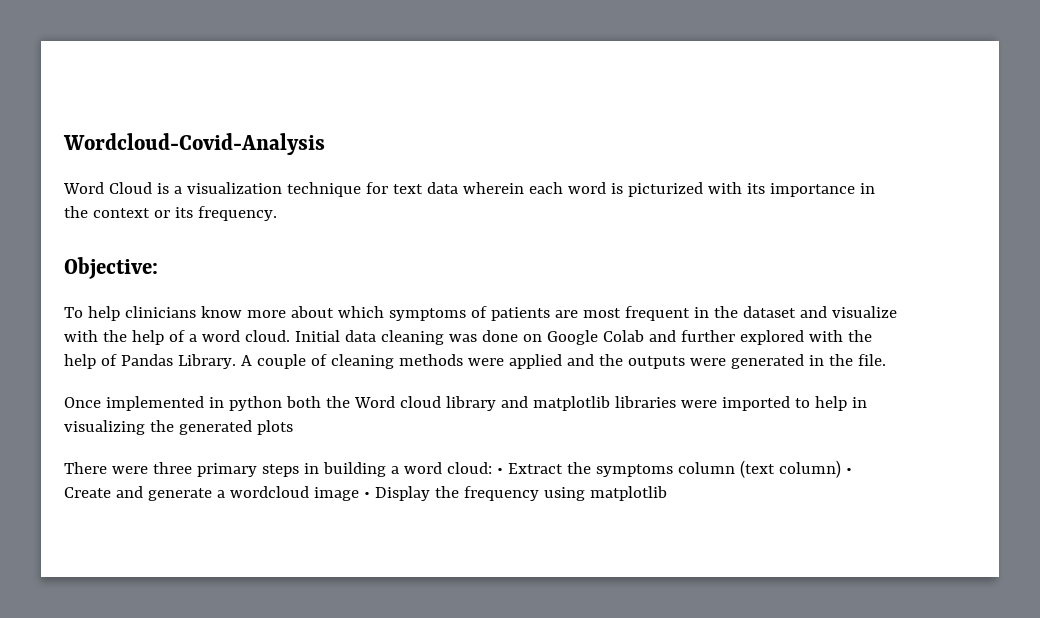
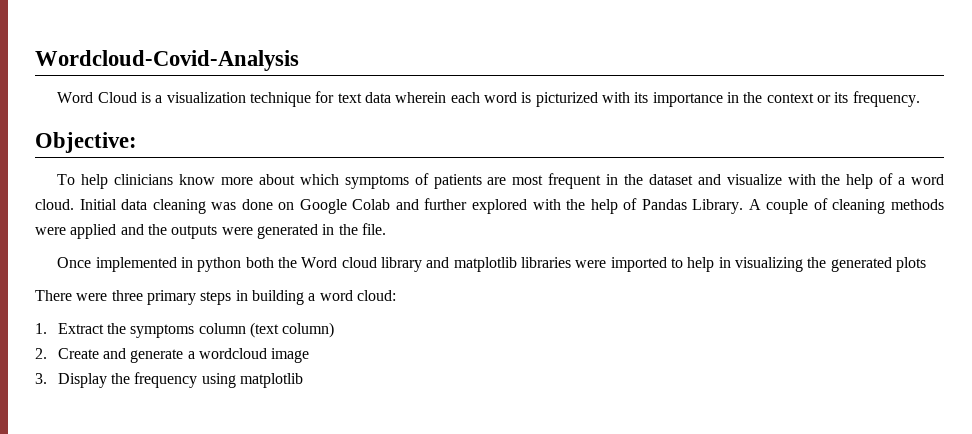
- There were three primary steps in building a word cloud: • Extract the symptoms column (text column) • Create and generate a wordcloud image • Display the frequency using matplotlib
+ There were three primary steps in building a word cloud:
+ 1. Extract the symptoms column (text column)
+ 2. Create and generate a wordcloud image
+ 3. Display the frequency using matplotlib

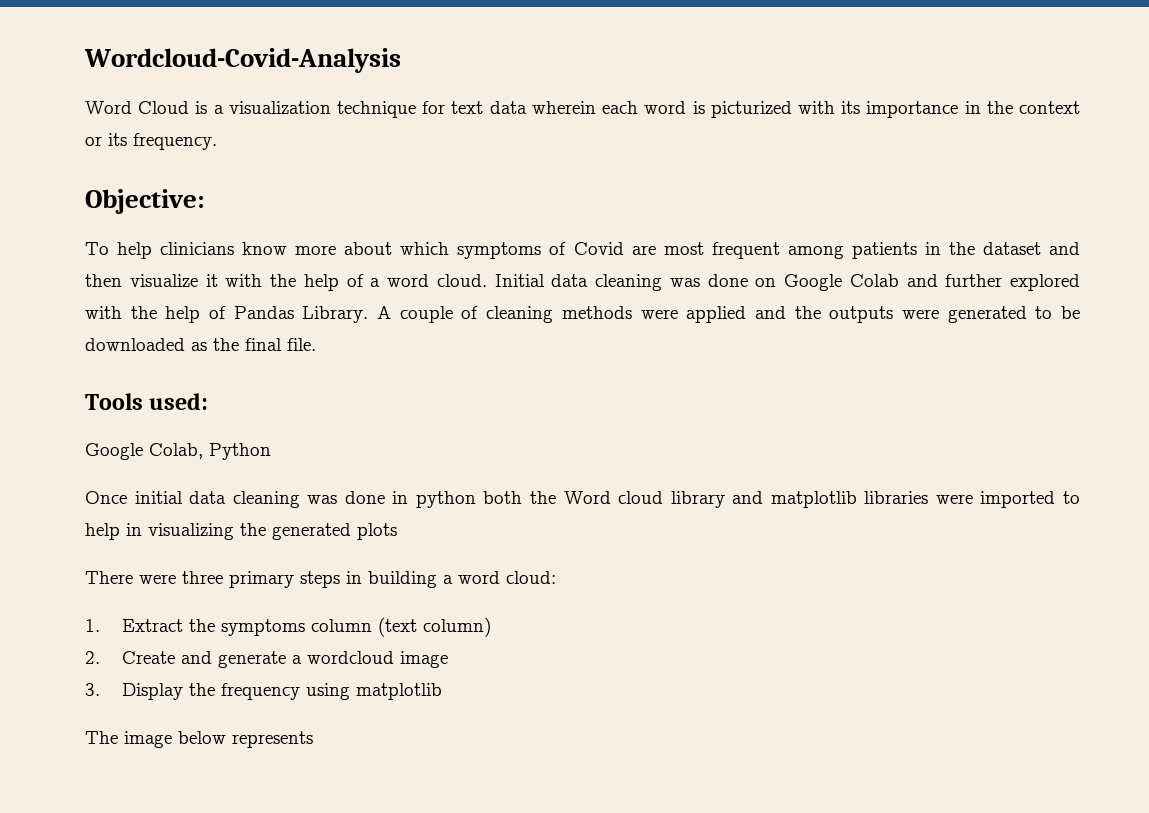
- To help clinicians know more about which symptoms of patients are most frequent in the dataset and visualize with the help of a word cloud.
+ To help clinicians know more about which symptoms of Covid are most frequent among patients in the dataset and then visualize it with the help of a word cloud.
- A couple of cleaning methods were applied and the outputs were generated in the file.
- Once implemented in python both the Word cloud library and matplotlib libraries were imported to help in visualizing the generated plots
+ A couple of cleaning methods were applied and the outputs were generated to be downloaded as the final file.
+ Tools used:
+ Google Colab, Python
+ Once initial data cleaning was done in python both the Word cloud library and matplotlib libraries were imported to help in visualizing the generated plots
+ The image below represents

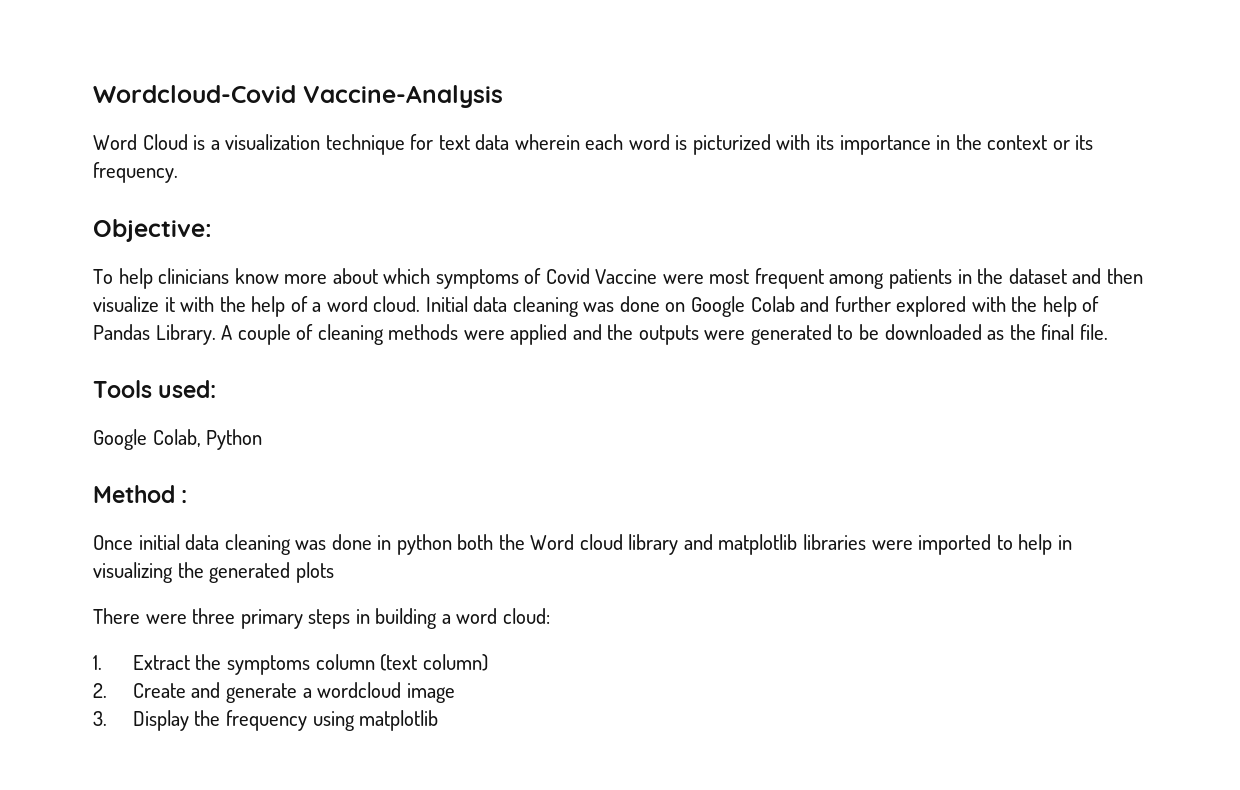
- Wordcloud-Covid-Analysis
+ Wordcloud-Covid Vaccine-Analysis
- To help clinicians know more about which symptoms of Covid are most frequent among patients in the dataset and then visualize it with the help of a word cloud.
+ To help clinicians know more about which symptoms of Covid Vaccine were most frequent among patients in the dataset and then visualize it with the help of a word cloud.
+ Method :
- The image below represents

